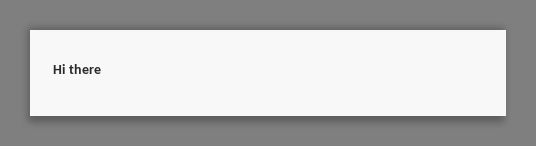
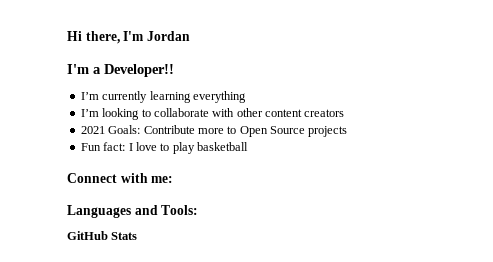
- Hi there
+ Hi there, I'm Jordan
+ I'm a Developer!!
+ I’m currently learning everything
+ I’m looking to collaborate with other content creators
+ 2021 Goals: Contribute more to Open Source projects
+ Fun fact: I love to play basketball
+ Connect with me:
+ Languages and Tools:
+ GitHub Stats

